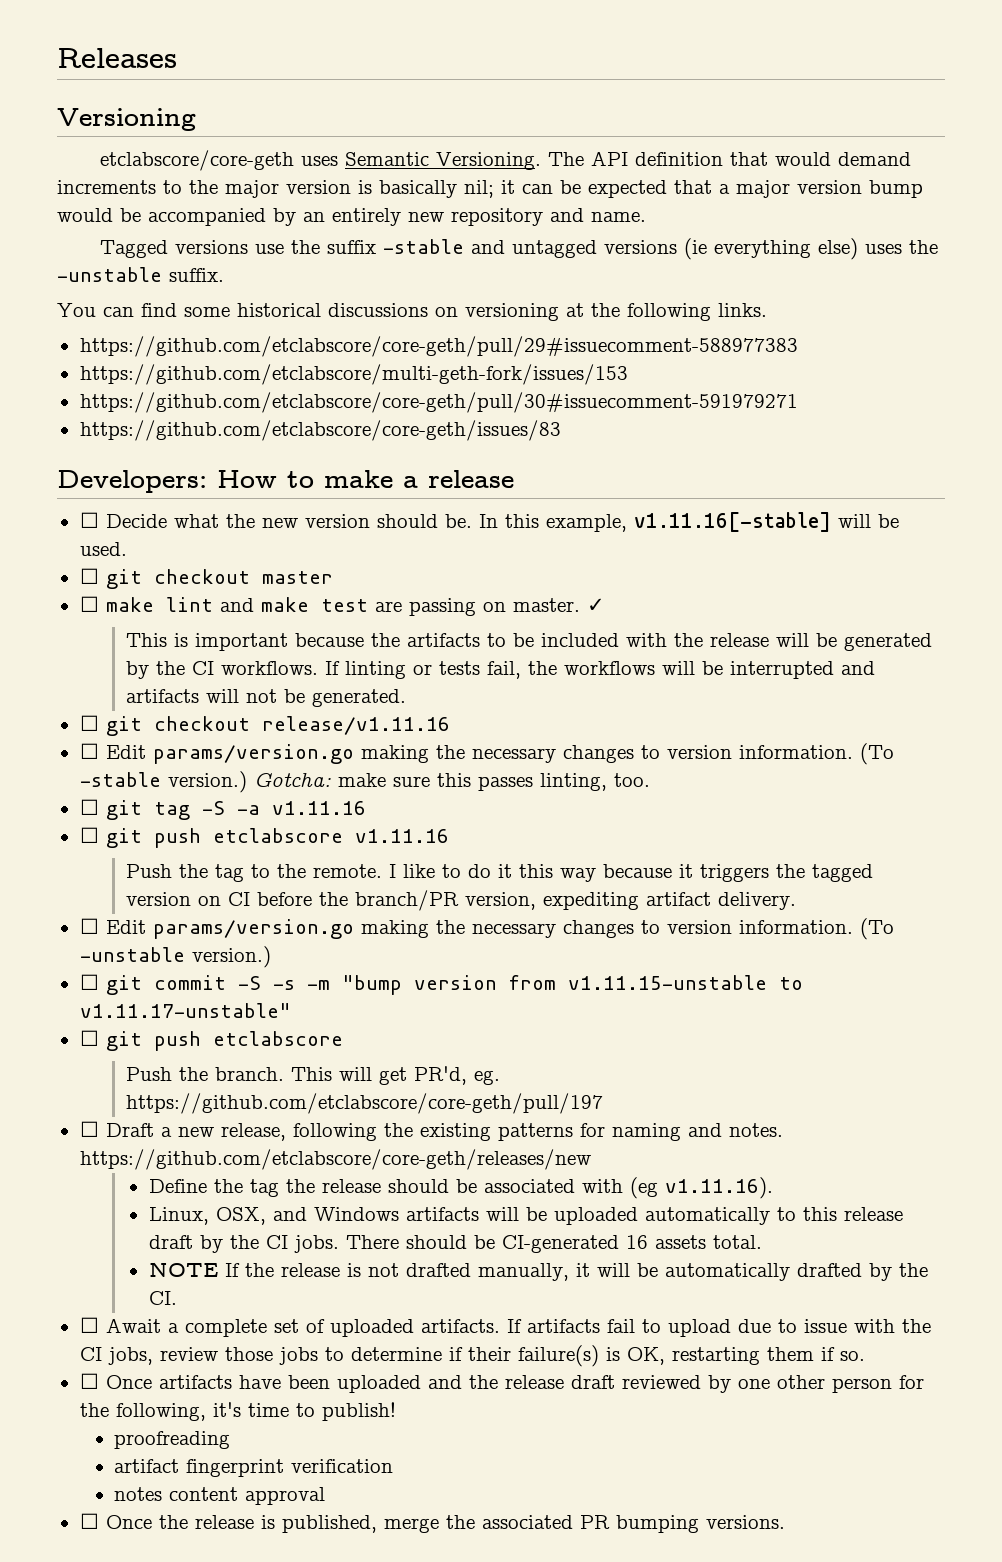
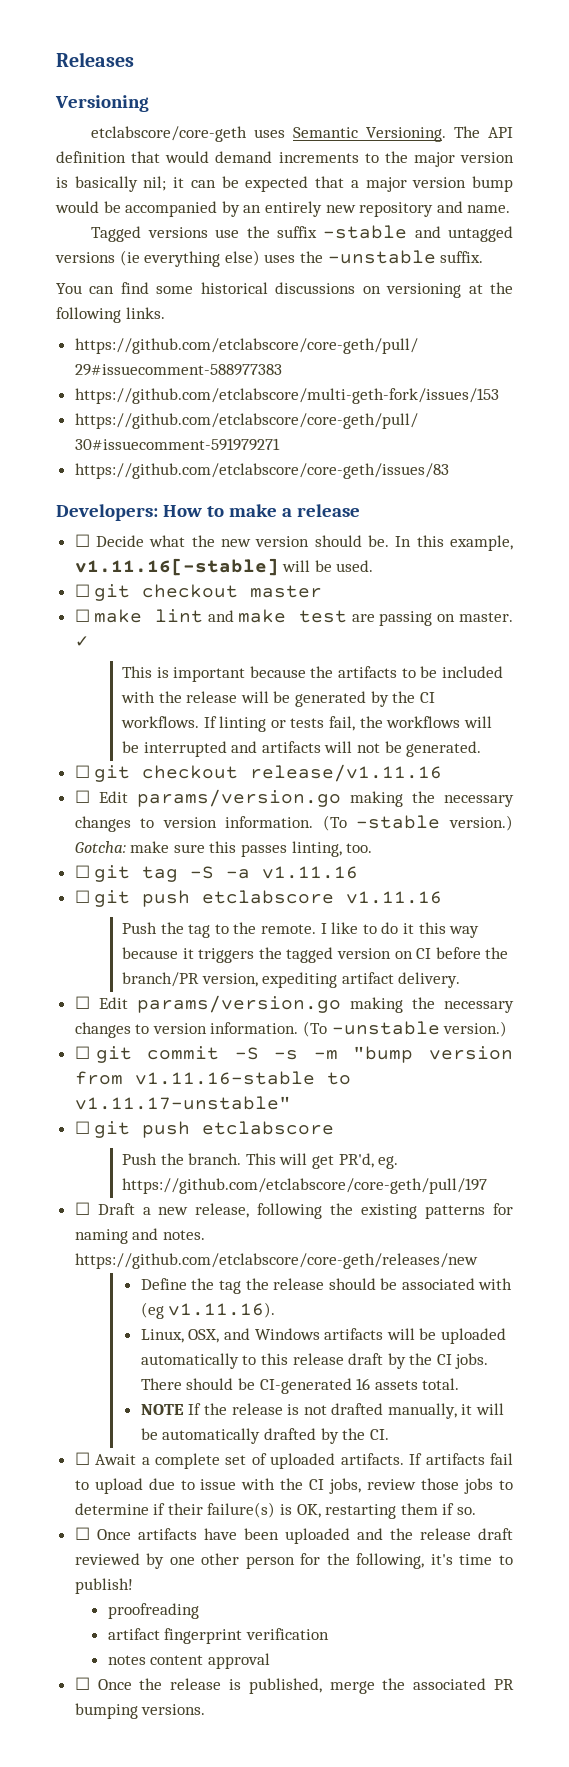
- ☐ git commit -S -s -m "bump version from v1.11.15-unstable to v1.11.17-unstable"
+ ☐ git commit -S -s -m "bump version from v1.11.16-stable to v1.11.17-unstable"

